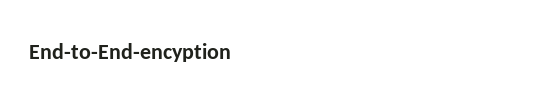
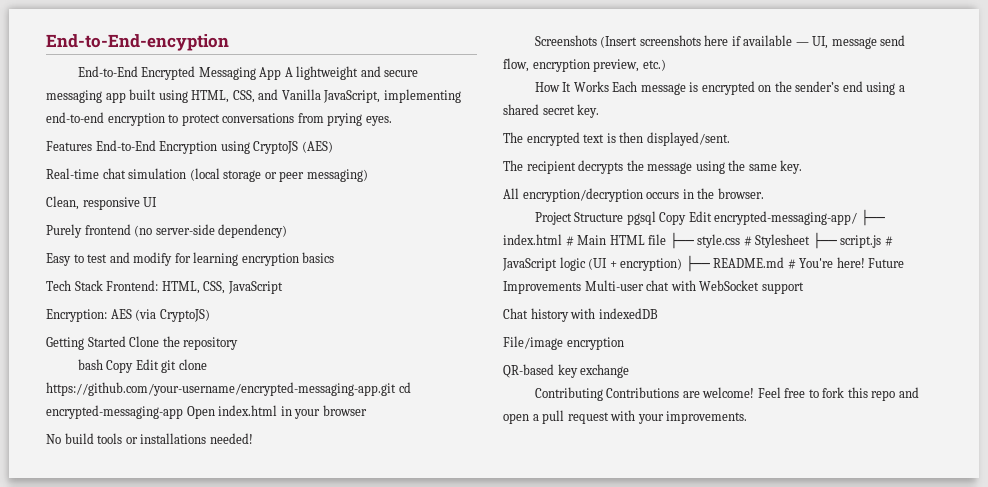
+ End-to-End Encrypted Messaging App A lightweight and secure messaging app built using HTML, CSS, and Vanilla JavaScript, implementing end-to-end encryption to protect conversations from prying eyes.
+ Features End-to-End Encryption using CryptoJS (AES)
+ Real-time chat simulation (local storage or peer messaging)
+ Clean, responsive UI
+ Purely frontend (no server-side dependency)
+ Easy to test and modify for learning encryption basics
+ Tech Stack Frontend: HTML, CSS, JavaScript
+ Encryption: AES (via CryptoJS)
+ Getting Started Clone the repository
+ bash Copy Edit git clone https://github.com/your-username/encrypted-messaging-app.git cd encrypted-messaging-app Open index.html in your browser
+ No build tools or installations needed!
+ Screenshots (Insert screenshots here if available — UI, message send flow, encryption preview, etc.)
+ How It Works Each message is encrypted on the sender’s end using a shared secret key.
+ The encrypted text is then displayed/sent.
+ The recipient decrypts the message using the same key.
+ All encryption/decryption occurs in the browser.
+ Project Structure pgsql Copy Edit encrypted-messaging-app/ ├── index.html # Main HTML file ├── style.css # Stylesheet ├── script.js # JavaScript logic (UI + encryption) ├── README.md # You're here! Future Improvements Multi-user chat with WebSocket support
+ Chat history with indexedDB
+ File/image encryption
+ QR-based key exchange
+ Contributing Contributions are welcome! Feel free to fork this repo and open a pull request with your improvements.

